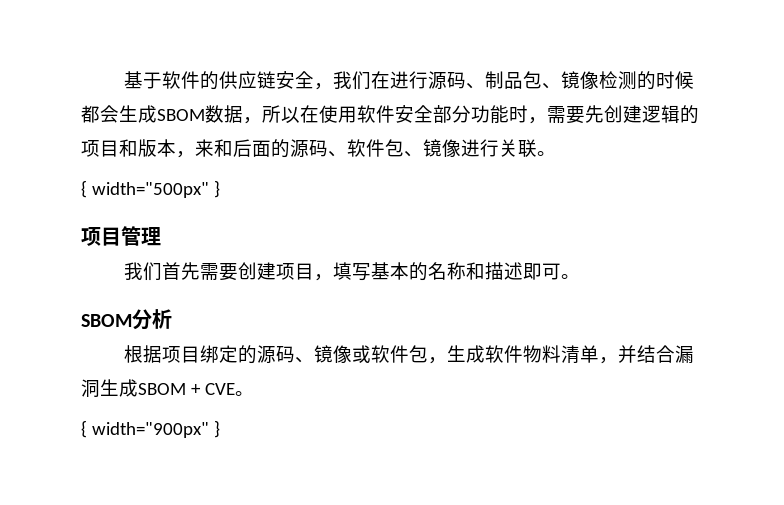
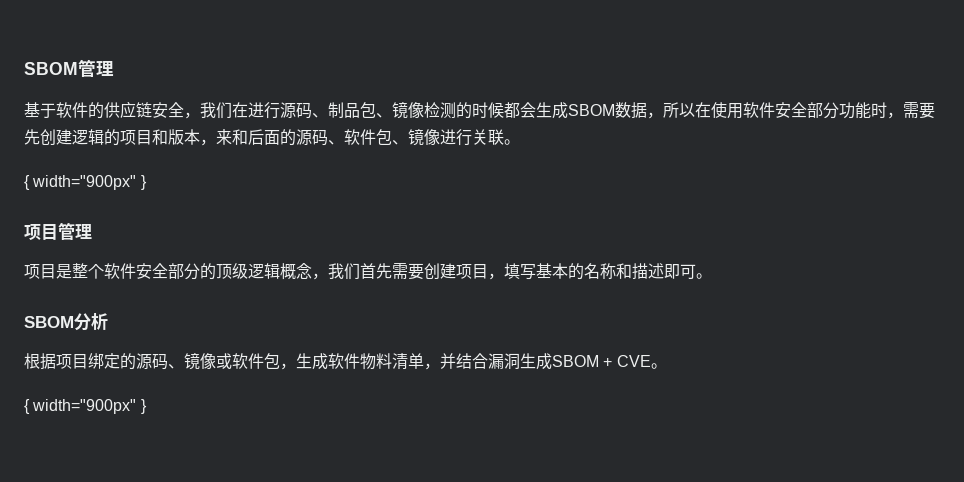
+ SBOM管理
  基于软件的供应链安全，我们在进行源码、制品包、镜像检测的时候都会生成SBOM数据，所以在使用软件安全部分功能时，需要先创建逻辑的项目和版本，来和后面的源码、软件包、镜像进行关联。
- { width="500px" }
+ { width="900px" }
- 我们首先需要创建项目，填写基本的名称和描述即可。
+ 项目是整个软件安全部分的顶级逻辑概念，我们首先需要创建项目，填写基本的名称和描述即可。

